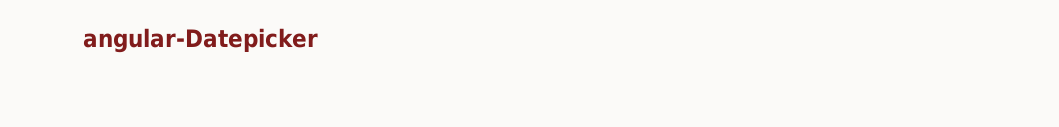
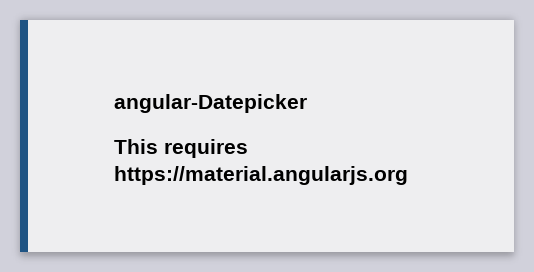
+ This requires https://material.angularjs.org

